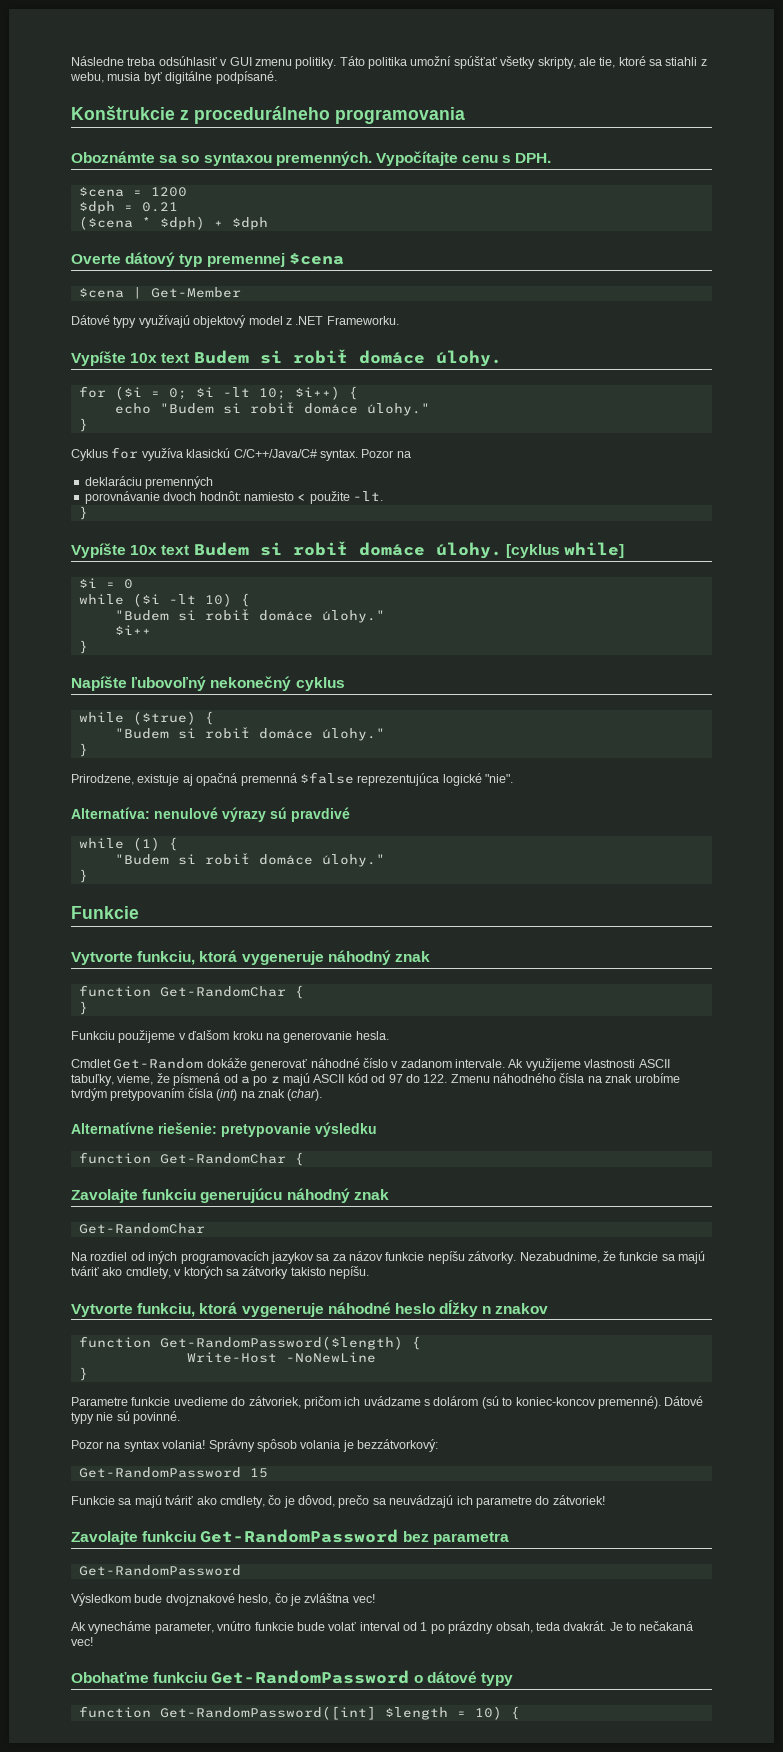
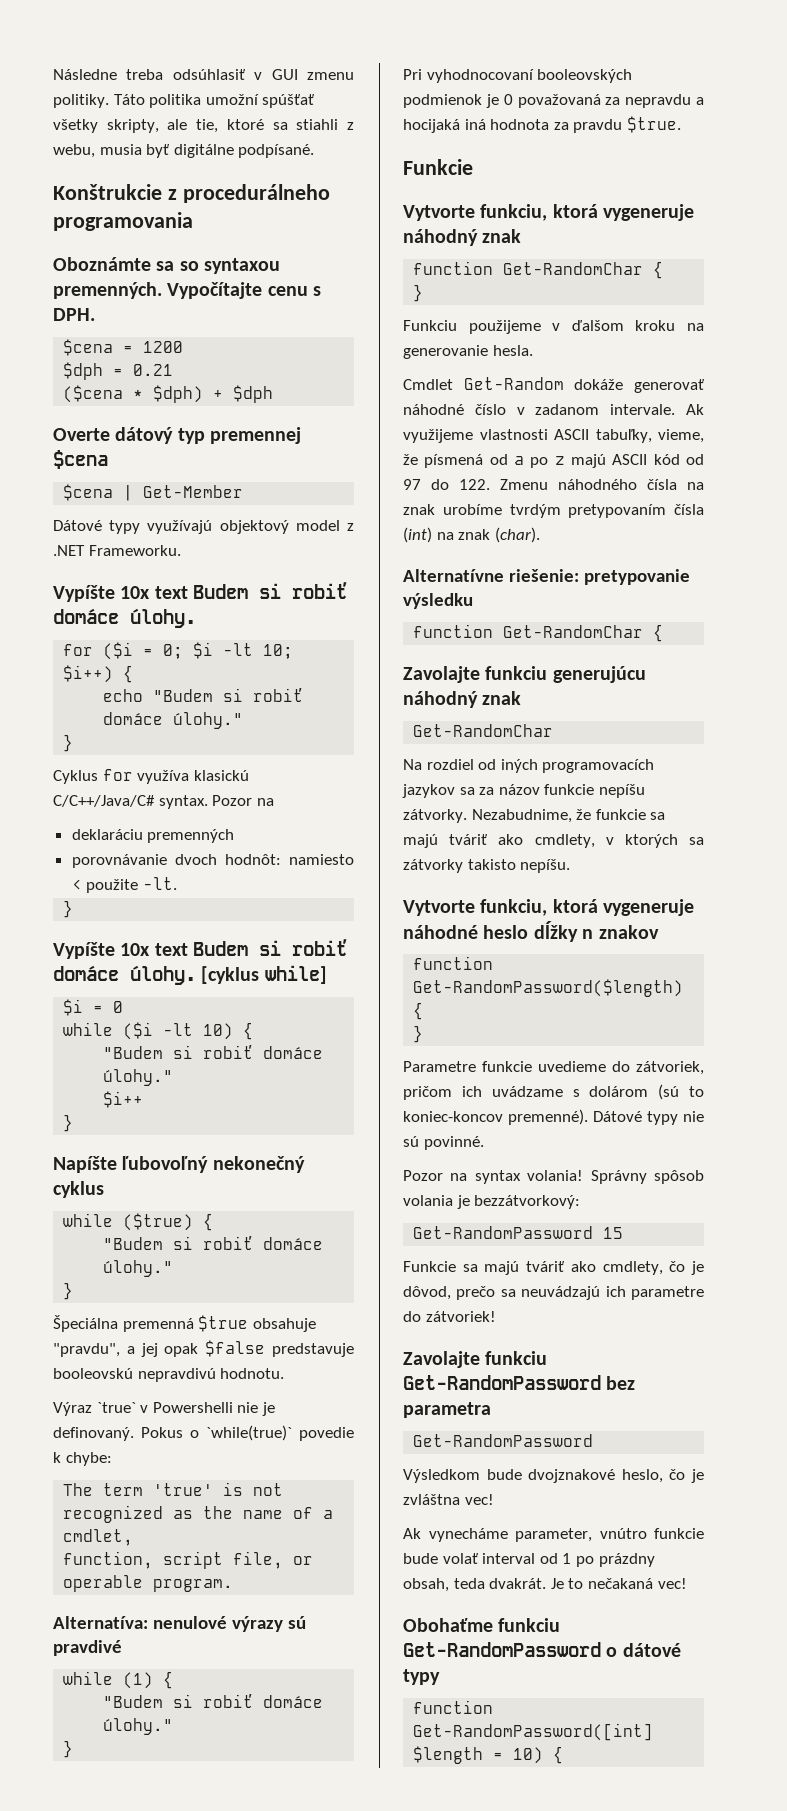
- Prirodzene, existuje aj opačná premenná $false reprezentujúca logické "nie".
+ Špeciálna premenná $true obsahuje "pravdu", a jej opak $false predstavuje booleovskú nepravdivú hodnotu.
+ Výraz `true` v Powershelli nie je definovaný. Pokus o `while(true)` povedie k chybe:
+ The term 'true' is not recognized as the name of a cmdlet,
+ function, script file, or operable program.
+ Pri vyhodnocovaní booleovských podmienok je 0 považovaná za nepravdu a hocijaká iná hodnota za pravdu $true.
- Write-Host -NoNewLine

